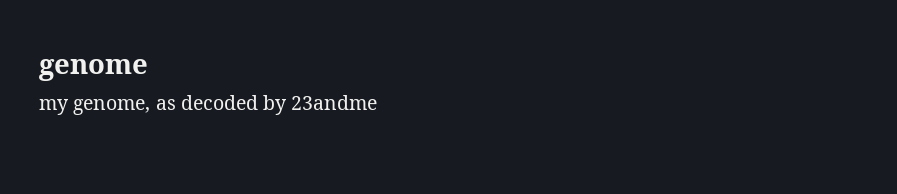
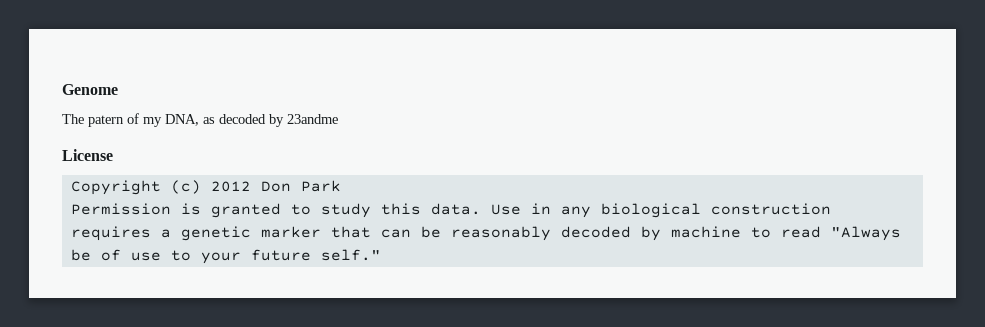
- genome
- my genome, as decoded by 23andme
+ Genome
+ The patern of my DNA, as decoded by 23andme
+ License
+ Copyright (c) 2012 Don Park
+ Permission is granted to study this data. Use in any biological construction requires a genetic marker that can be reasonably decoded by machine to read "Always be of use to your future self."

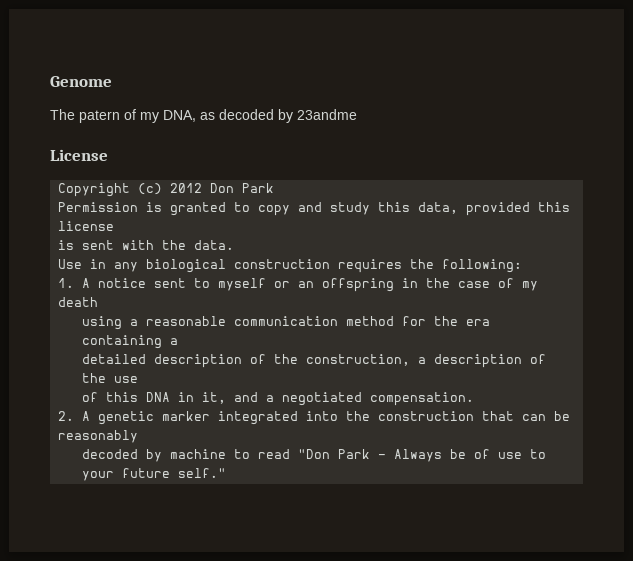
- Permission is granted to study this data. Use in any biological construction requires a genetic marker that can be reasonably decoded by machine to read "Always be of use to your future self."
+ Permission is granted to copy and study this data, provided this license
+ is sent with the data.
+ Use in any biological construction requires the following:
+ 1. A notice sent to myself or an offspring in the case of my death
+ using a reasonable communication method for the era containing a
+ detailed description of the construction, a description of the use
+ of this DNA in it, and a negotiated compensation.
+ 2. A genetic marker integrated into the construction that can be reasonably
+ decoded by machine to read "Don Park - Always be of use to your future self."

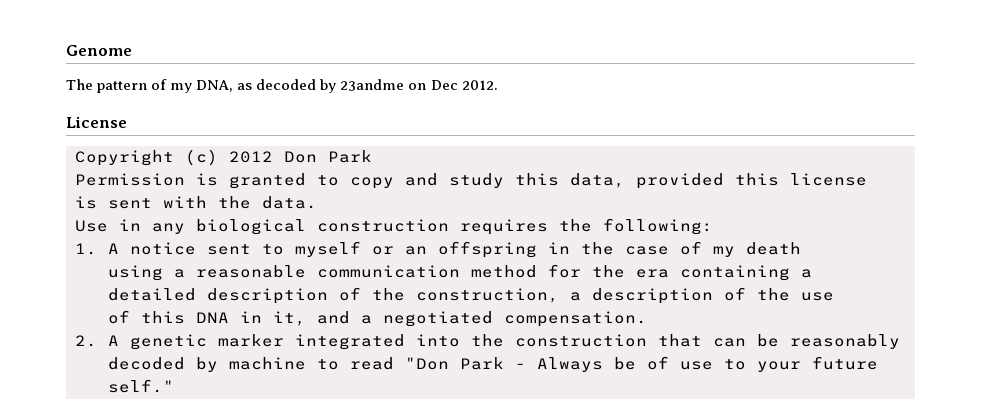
- The patern of my DNA, as decoded by 23andme
+ The pattern of my DNA, as decoded by 23andme on Dec 2012.

